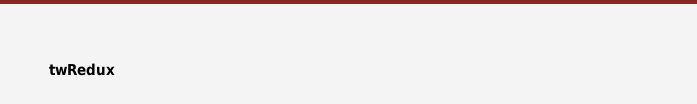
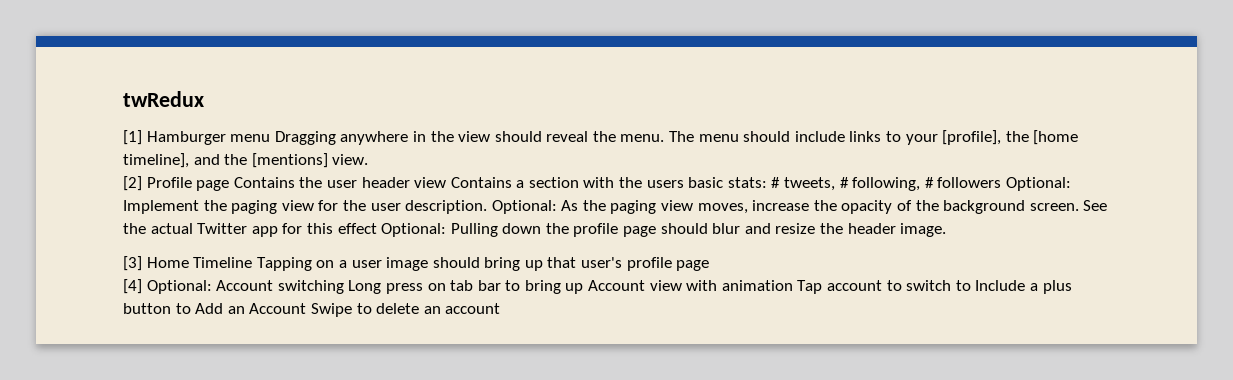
+ [1] Hamburger menu Dragging anywhere in the view should reveal the menu. The menu should include links to your [profile], the [home timeline], and the [mentions] view.
+ [2] Profile page Contains the user header view Contains a section with the users basic stats: # tweets, # following, # followers Optional: Implement the paging view for the user description. Optional: As the paging view moves, increase the opacity of the background screen. See the actual Twitter app for this effect Optional: Pulling down the profile page should blur and resize the header image.
+ [3] Home Timeline Tapping on a user image should bring up that user's profile page
+ [4] Optional: Account switching Long press on tab bar to bring up Account view with animation Tap account to switch to Include a plus button to Add an Account Swipe to delete an account

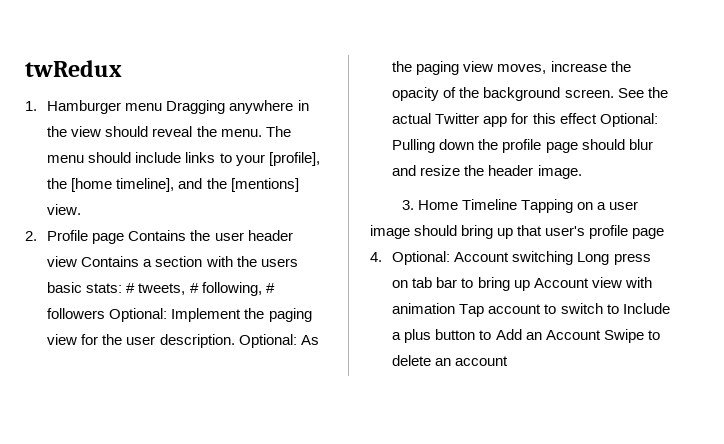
- [1] Hamburger menu Dragging anywhere in the view should reveal the menu.
+ 1. Hamburger menu Dragging anywhere in the view should reveal the menu.
- [2] Profile page Contains the user header view Contains a section with the users basic stats: # tweets, # following, # followers Optional: Implement the paging view for the user description.
+ 2. Profile page Contains the user header view Contains a section with the users basic stats: # tweets, # following, # followers Optional: Implement the paging view for the user description.
- [3] Home Timeline Tapping on a user image should bring up that user's profile page
+ 3. Home Timeline Tapping on a user image should bring up that user's profile page
- [4] Optional: Account switching Long press on tab bar to bring up Account view with animation Tap account to switch to Include a plus button to Add an Account Swipe to delete an account
+ 4. Optional: Account switching Long press on tab bar to bring up Account view with animation Tap account to switch to Include a plus button to Add an Account Swipe to delete an account

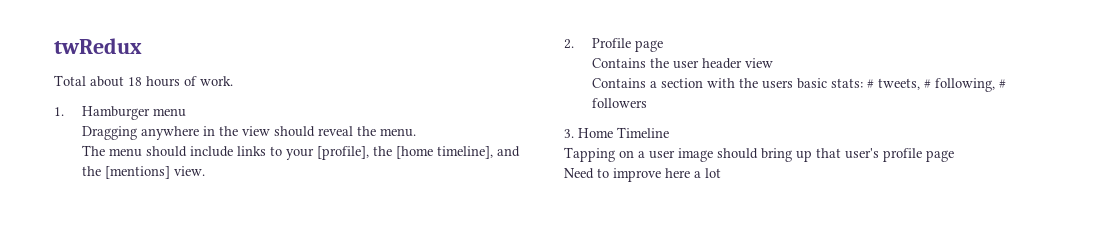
+ Total about 18 hours of work.
- 1. Hamburger menu Dragging anywhere in the view should reveal the menu. The menu should include links to your [profile], the [home timeline], and the [mentions] view.
+ 1. Hamburger menu
+ Dragging anywhere in the view should reveal the menu.
+ The menu should include links to your [profile], the [home timeline], and the [mentions] view.
- 2. Profile page Contains the user header view Contains a section with the users basic stats: # tweets, # following, # followers Optional: Implement the paging view for the user description. Optional: As the paging view moves, increase the opacity of the background screen. See the actual Twitter app for this effect Optional: Pulling down the profile page should blur and resize the header image.
+ 2. Profile page
+ Contains the user header view
+ Contains a section with the users basic stats: # tweets, # following, # followers
- 3. Home Timeline Tapping on a user image should bring up that user's profile page
+ 3. Home Timeline
+ Tapping on a user image should bring up that user's profile page
- 4. Optional: Account switching Long press on tab bar to bring up Account view with animation Tap account to switch to Include a plus button to Add an Account Swipe to delete an account
+ Need to improve here a lot

